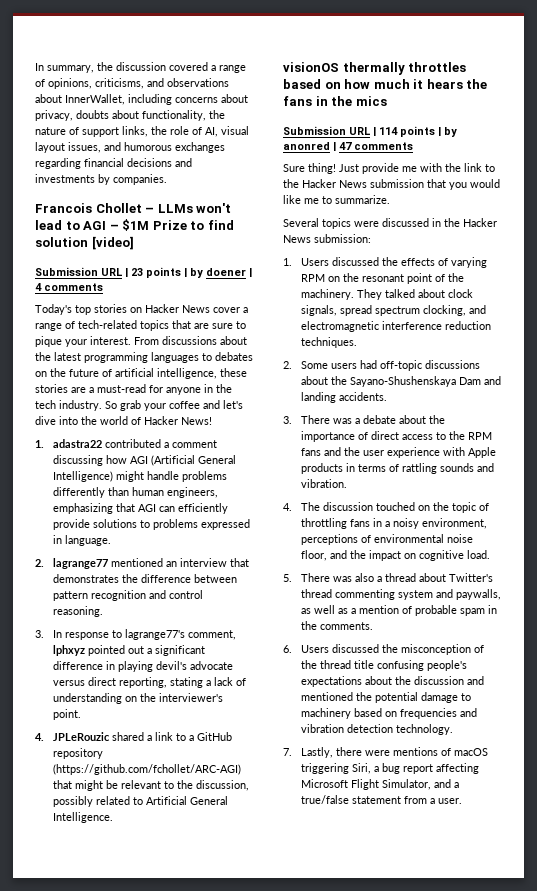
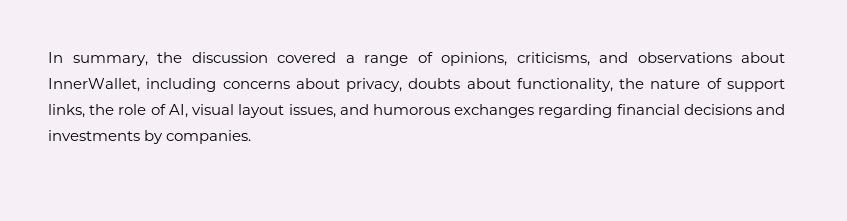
- Francois Chollet – LLMs won't lead to AGI – $1M Prize to find solution [video]
- Submission URL | 23 points | by doener | 4 comments
- Today's top stories on Hacker News cover a range of tech-related topics that are sure to pique your interest. From discussions about the latest programming languages to debates on the future of artificial intelligence, these stories are a must-read for anyone in the tech industry. So grab your coffee and let's dive into the world of Hacker News!
- 1. adastra22 contributed a comment discussing how AGI (Artificial General Intelligence) might handle problems differently than human engineers, emphasizing that AGI can efficiently provide solutions to problems expressed in language.
- 2. lagrange77 mentioned an interview that demonstrates the difference between pattern recognition and control reasoning.
- 3. In response to lagrange77's comment, lphxyz pointed out a significant difference in playing devil's advocate versus direct reporting, stating a lack of understanding on the interviewer's point.
- 4. JPLeRouzic shared a link to a GitHub repository (https://github.com/fchollet/ARC-AGI) that might be relevant to the discussion, possibly related to Artificial General Intelligence.
- visionOS thermally throttles based on how much it hears the fans in the mics
- Submission URL | 114 points | by anonred | 47 comments
- Sure thing! Just provide me with the link to the Hacker News submission that you would like me to summarize.
- Several topics were discussed in the Hacker News submission:
- 1. Users discussed the effects of varying RPM on the resonant point of the machinery. They talked about clock signals, spread spectrum clocking, and electromagnetic interference reduction techniques.
- 2. Some users had off-topic discussions about the Sayano-Shushenskaya Dam and landing accidents.
- 3. There was a debate about the importance of direct access to the RPM fans and the user experience with Apple products in terms of rattling sounds and vibration.
- 4. The discussion touched on the topic of throttling fans in a noisy environment, perceptions of environmental noise floor, and the impact on cognitive load.
- 5. There was also a thread about Twitter's thread commenting system and paywalls, as well as a mention of probable spam in the comments.
- 6. Users discussed the misconception of the thread title confusing people's expectations about the discussion and mentioned the potential damage to machinery based on frequencies and vibration detection technology.
- 7. Lastly, there were mentions of macOS triggering Siri, a bug report affecting Microsoft Flight Simulator, and a true/false statement from a user.

